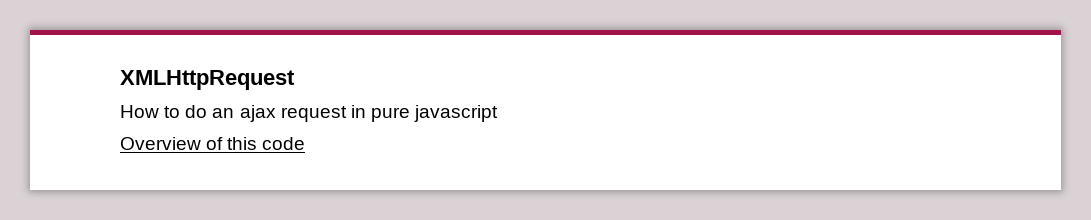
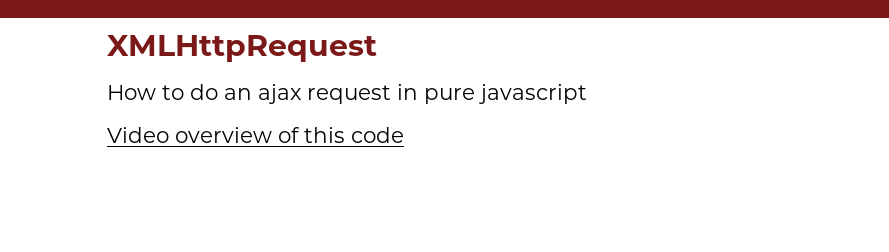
- Overview of this code
+ Video overview of this code

